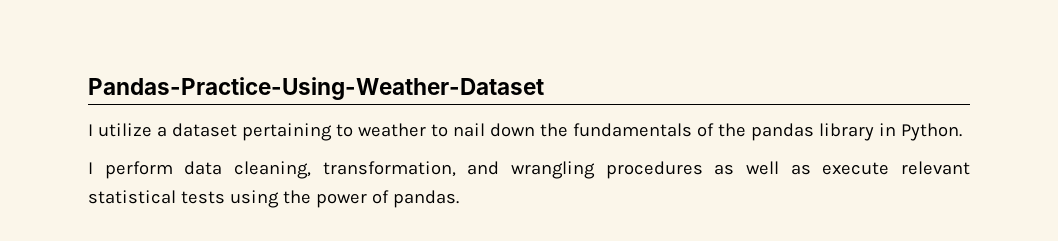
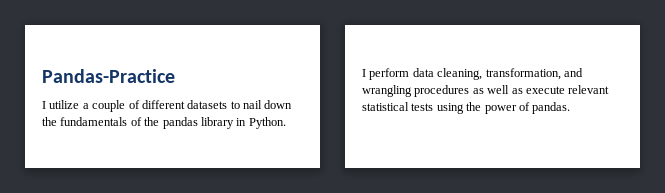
- Pandas-Practice-Using-Weather-Dataset
+ Pandas-Practice
- I utilize a dataset pertaining to weather to nail down the fundamentals of the pandas library in Python.
+ I utilize a couple of different datasets to nail down the fundamentals of the pandas library in Python.

